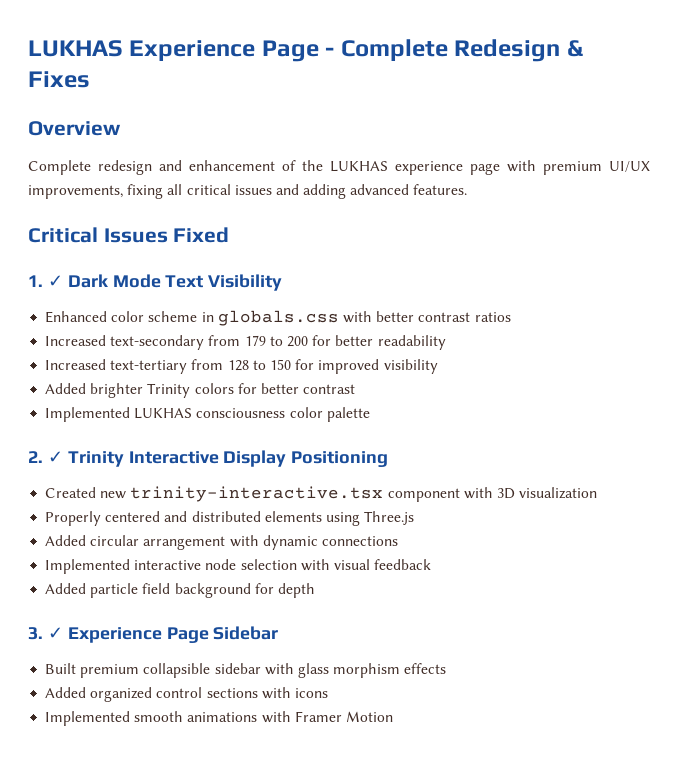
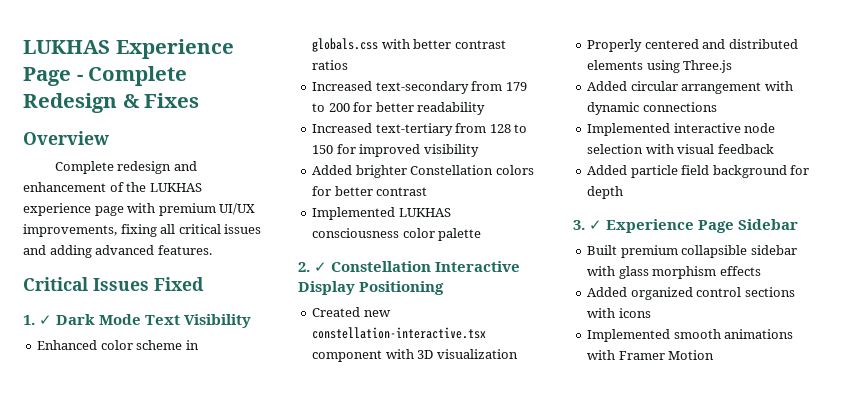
- Added brighter Trinity colors for better contrast
+ Added brighter Constellation colors for better contrast
- 2. ✓ Trinity Interactive Display Positioning
+ 2. ✓ Constellation Interactive Display Positioning
- Created new trinity-interactive.tsx component with 3D visualization
+ Created new constellation-interactive.tsx component with 3D visualization

